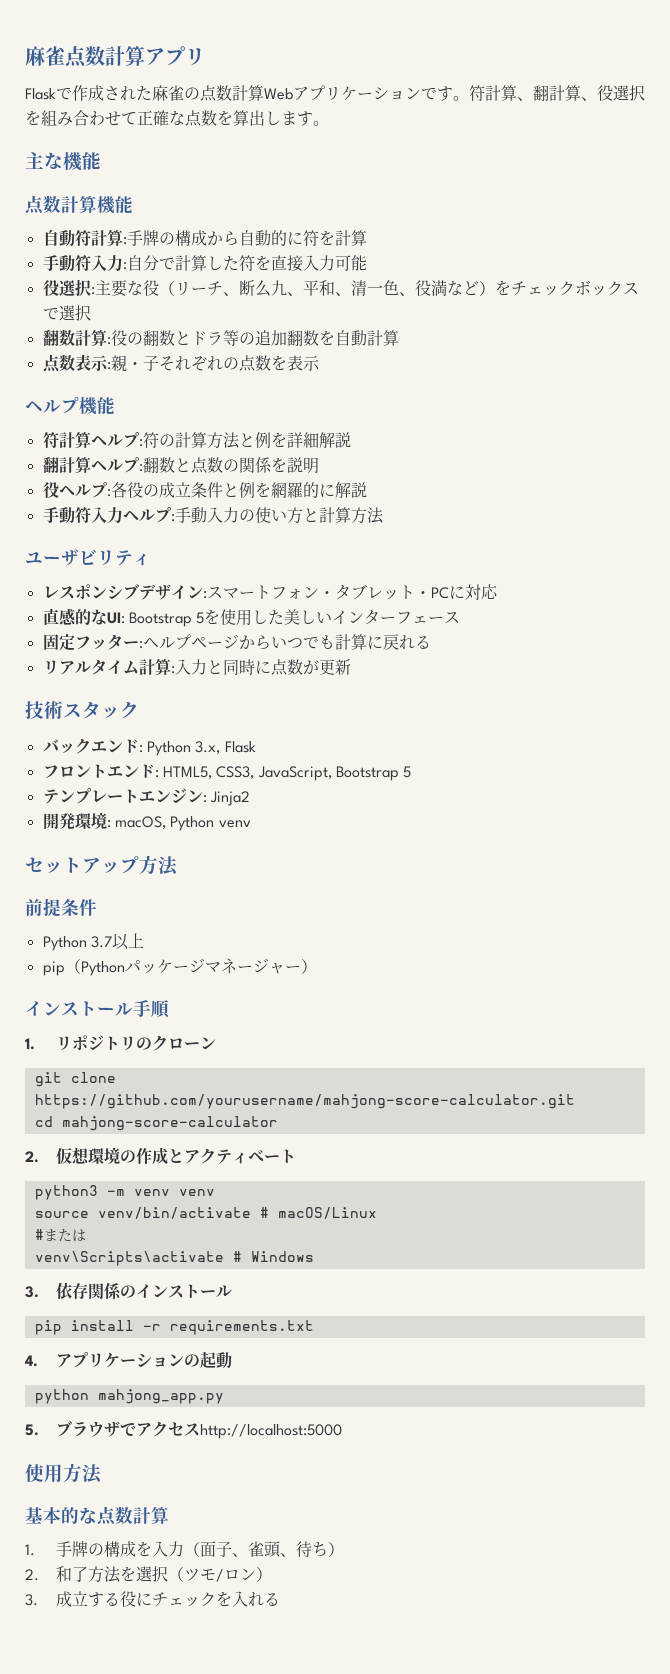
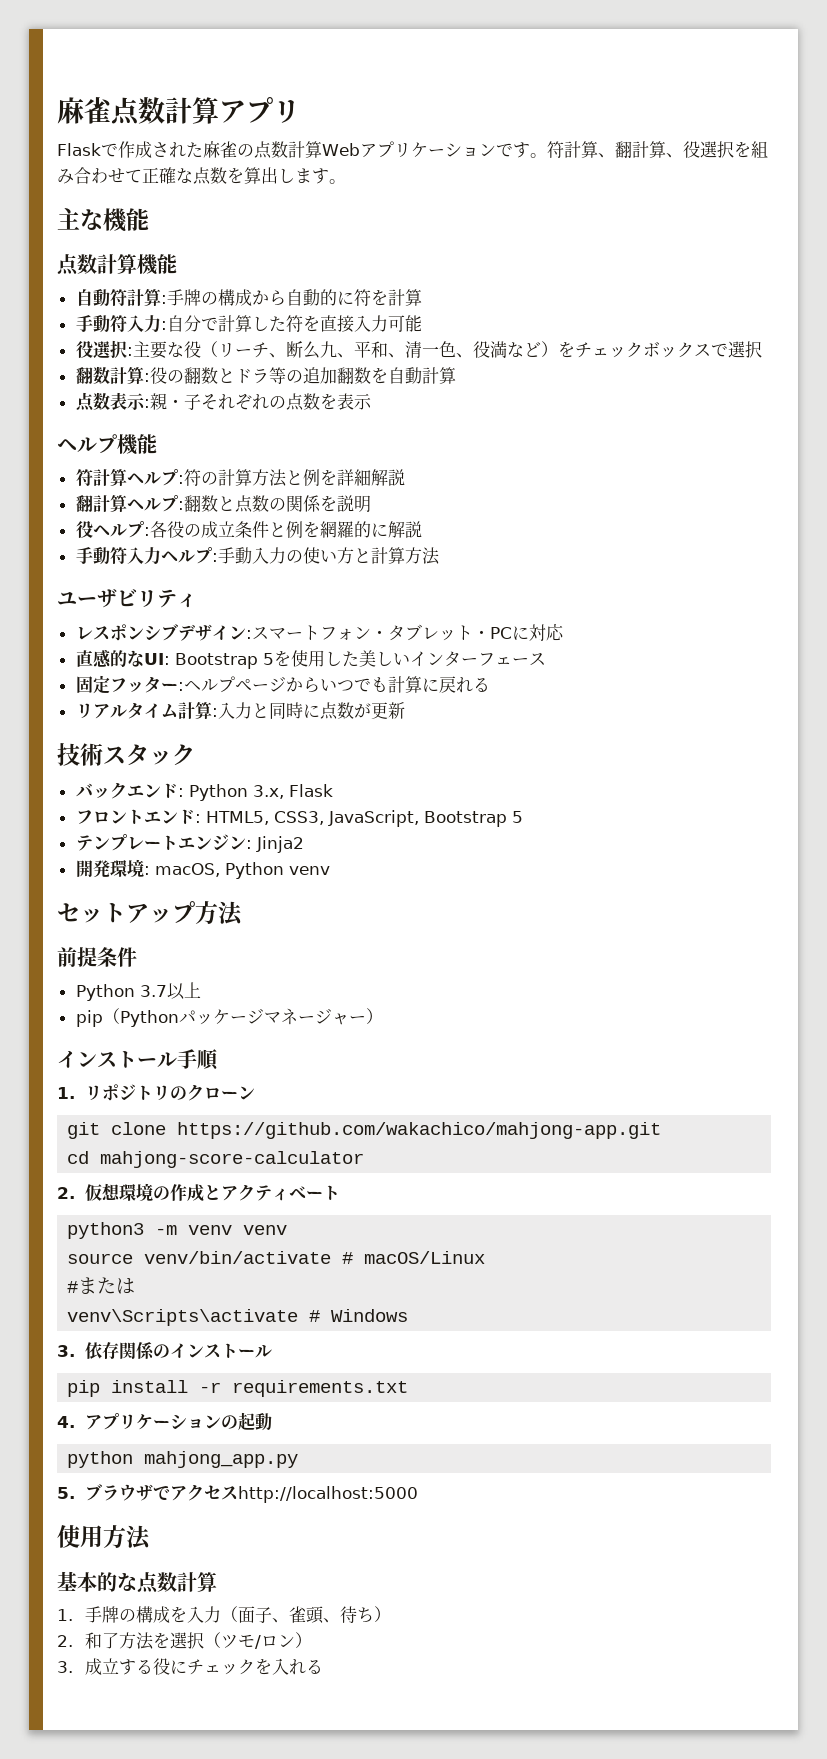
- git clone https://github.com/yourusername/mahjong-score-calculator.git
+ git clone https://github.com/wakachico/mahjong-app.git

